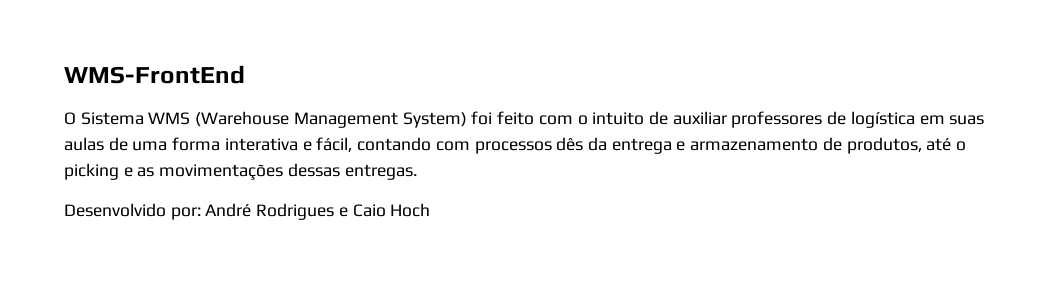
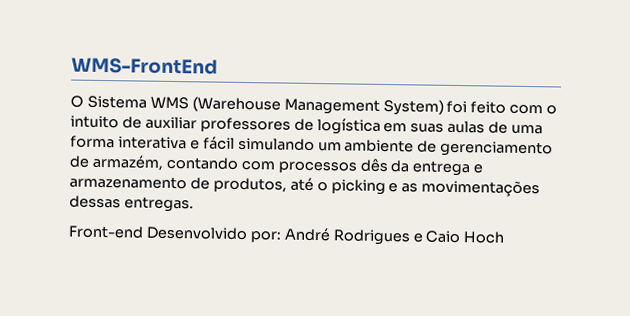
- O Sistema WMS (Warehouse Management System) foi feito com o intuito de auxiliar professores de logística em suas aulas de uma forma interativa e fácil, contando com processos dês da entrega e armazenamento de produtos, até o picking e as movimentações dessas entregas.
+ O Sistema WMS (Warehouse Management System) foi feito com o intuito de auxiliar professores de logística em suas aulas de uma forma interativa e fácil simulando um ambiente de gerenciamento de armazém, contando com processos dês da entrega e armazenamento de produtos, até o picking e as movimentações dessas entregas.
- Desenvolvido por: André Rodrigues e Caio Hoch
+ Front-end Desenvolvido por: André Rodrigues e Caio Hoch

